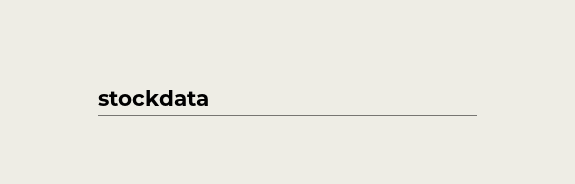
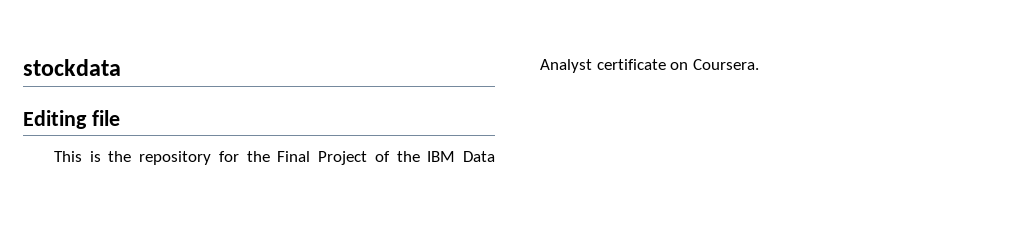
+ Editing file
+ This is the repository for the Final Project of the IBM Data Analyst certificate on Coursera.

